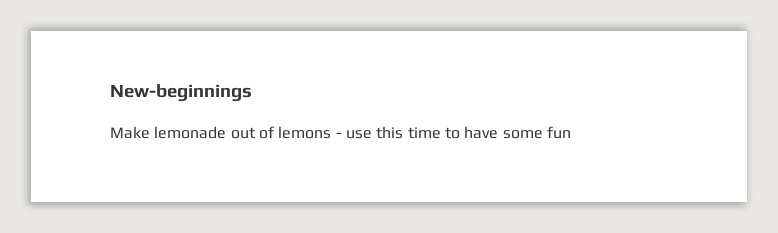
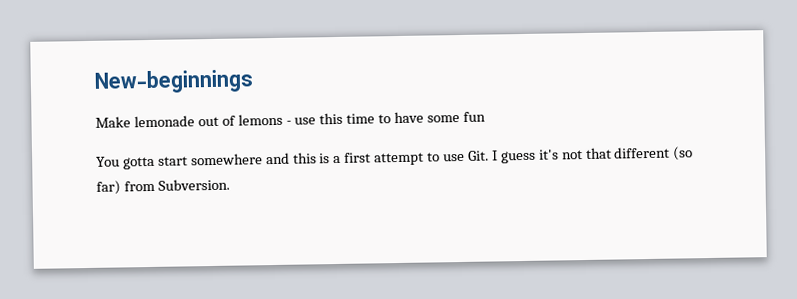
+ You gotta start somewhere and this is a first attempt to use Git. I guess it's not that different (so far) from Subversion.

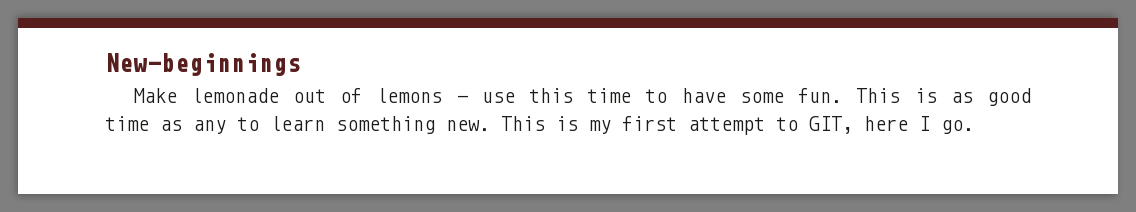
- Make lemonade out of lemons - use this time to have some fun
- You gotta start somewhere and this is a first attempt to use Git. I guess it's not that different (so far) from Subversion.
+ Make lemonade out of lemons - use this time to have some fun. This is as good time as any to learn something new. This is my first attempt to GIT, here I go.

